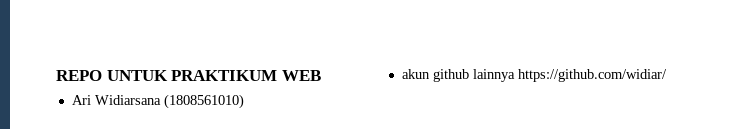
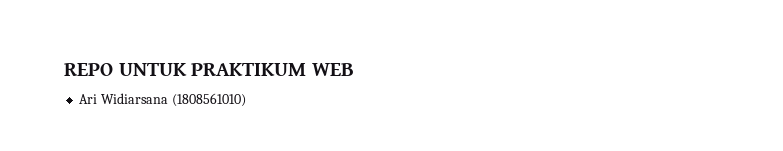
- akun github lainnya https://github.com/widiar/

